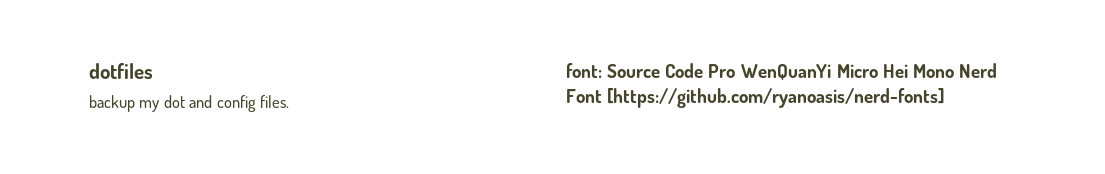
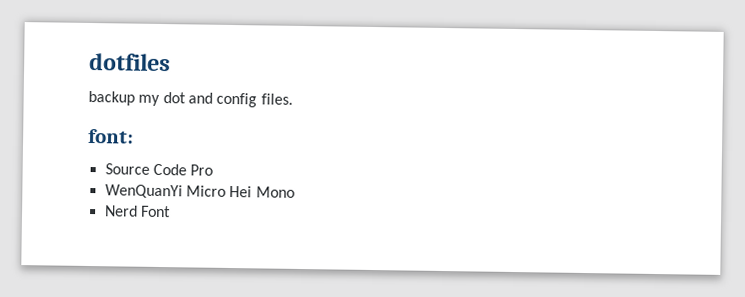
- font: Source Code Pro WenQuanYi Micro Hei Mono Nerd Font [https://github.com/ryanoasis/nerd-fonts]
+ font:
+ Source Code Pro
+ WenQuanYi Micro Hei Mono
+ Nerd Font

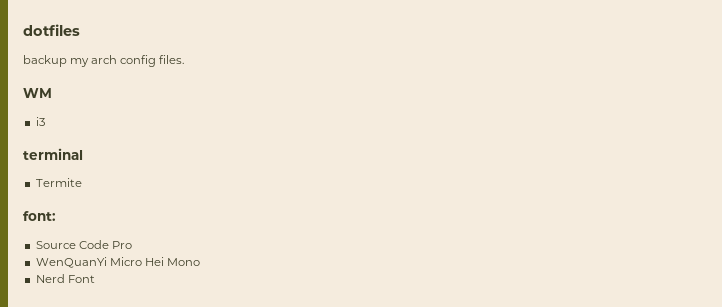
- backup my dot and config files.
+ backup my arch config files.
+ WM
+ i3
+ terminal
+ Termite

